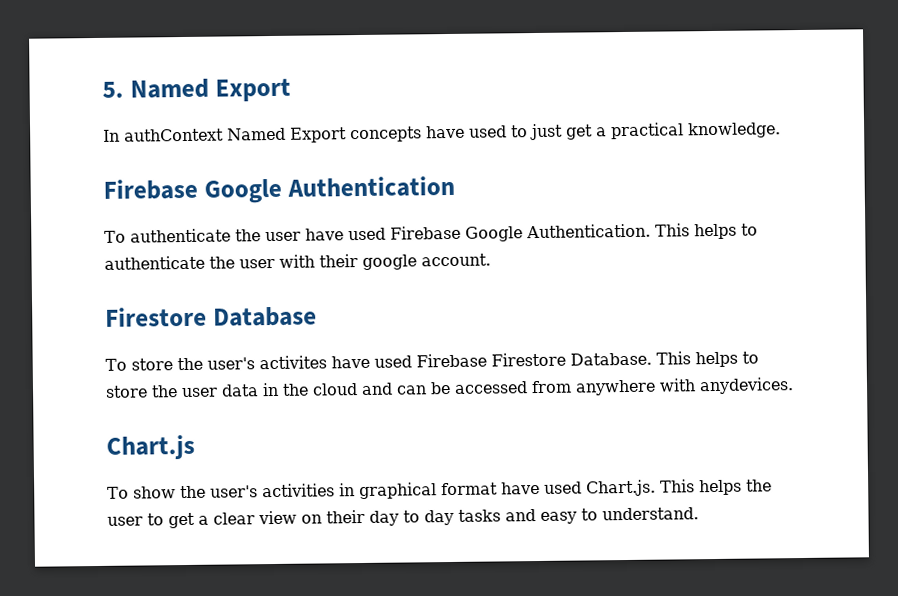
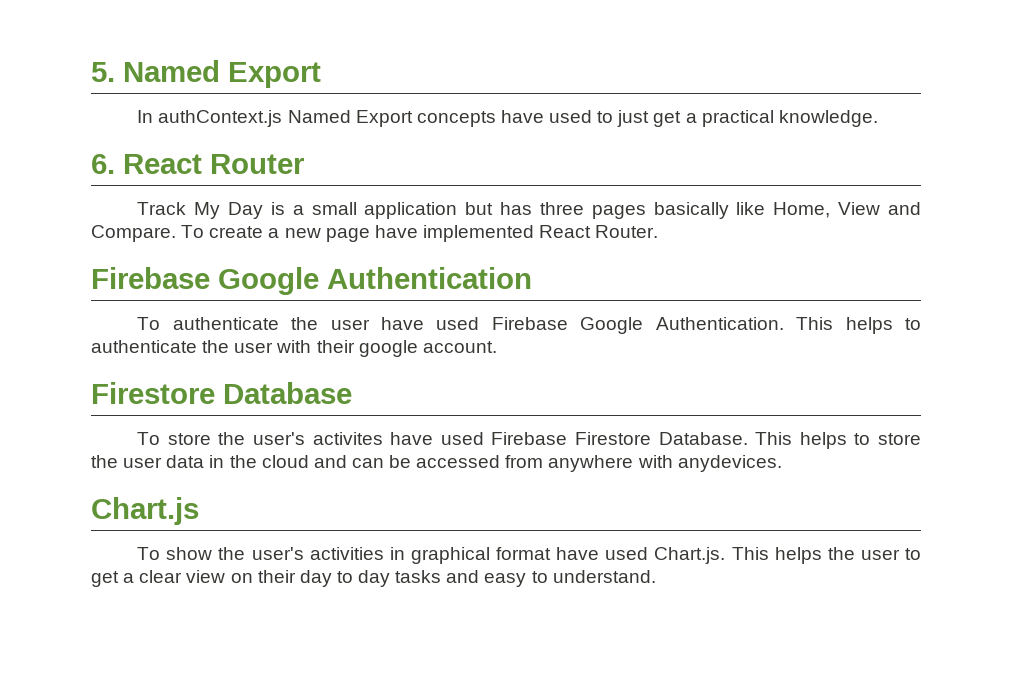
- In authContext Named Export concepts have used to just get a practical knowledge.
+ In authContext.js Named Export concepts have used to just get a practical knowledge.
+ 6. React Router
+ Track My Day is a small application but has three pages basically like Home, View and Compare. To create a new page have implemented React Router.

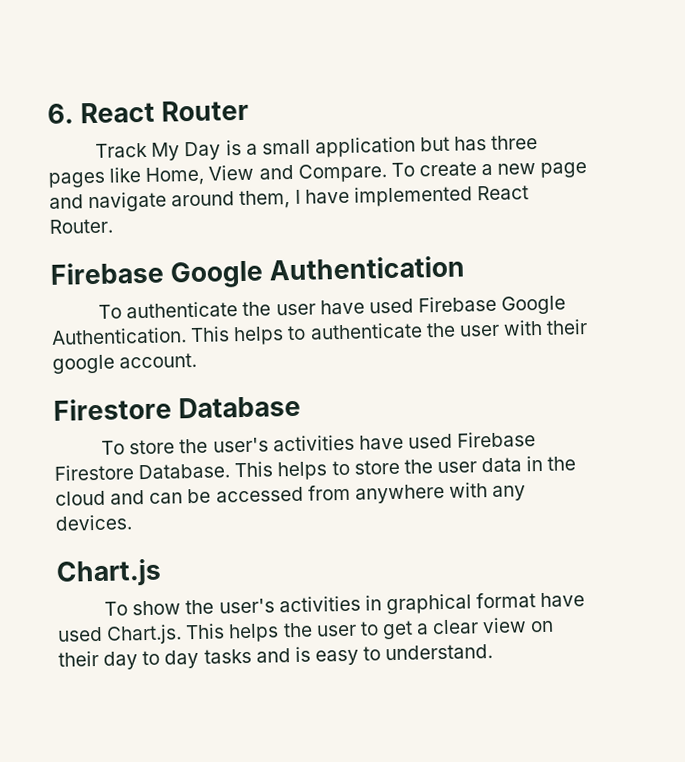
- 5. Named Export
- In authContext.js Named Export concepts have used to just get a practical knowledge.
- Track My Day is a small application but has three pages basically like Home, View and Compare.
+ Track My Day is a small application but has three pages like Home, View and Compare.
- To create a new page have implemented React Router.
+ To create a new page and navigate around them, I have implemented React Router.
- To store the user's activites have used Firebase Firestore Database.
+ To store the user's activities have used Firebase Firestore Database.
- This helps to store the user data in the cloud and can be accessed from anywhere with anydevices.
+ This helps to store the user data in the cloud and can be accessed from anywhere with any devices.
- To show the user's activities in graphical format have used Chart.js. This helps the user to get a clear view on their day to day tasks and easy to understand.
+ To show the user's activities in graphical format have used Chart.js. This helps the user to get a clear view on their day to day tasks and is easy to understand.

